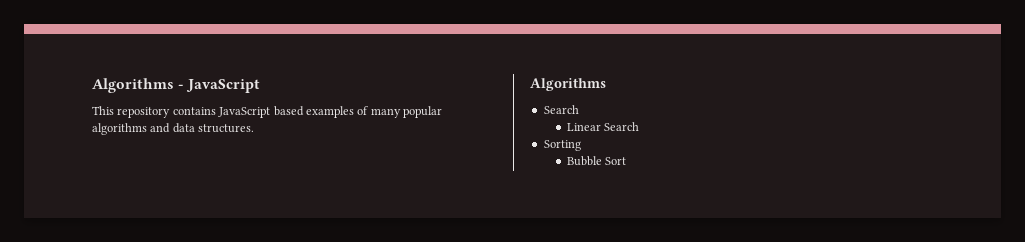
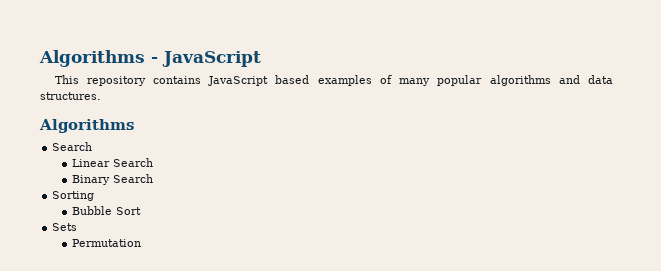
+ Binary Search
+ Sets
+ Permutation

